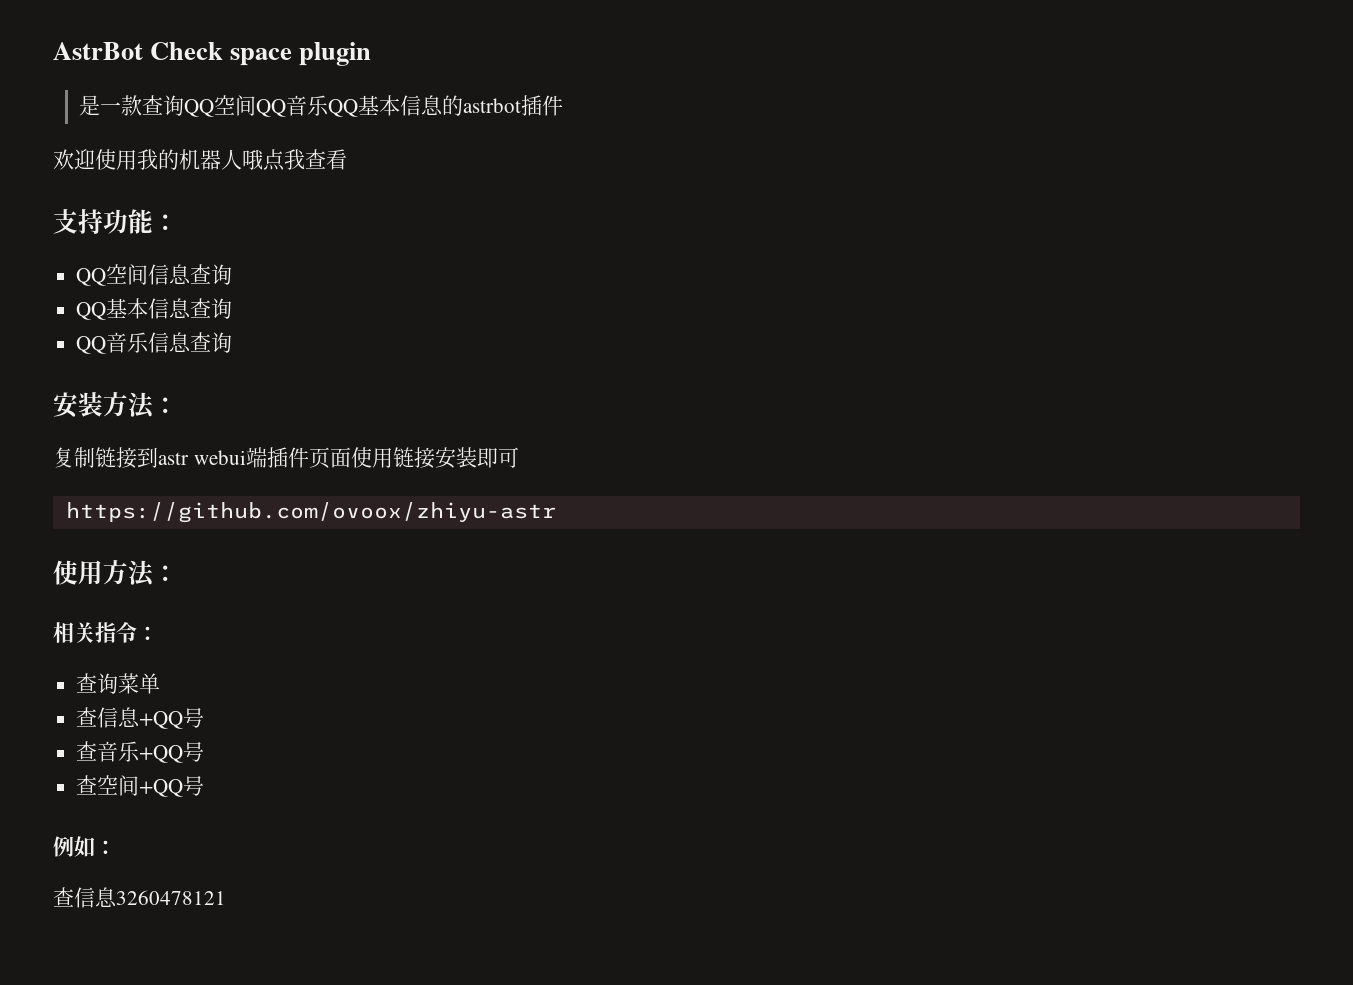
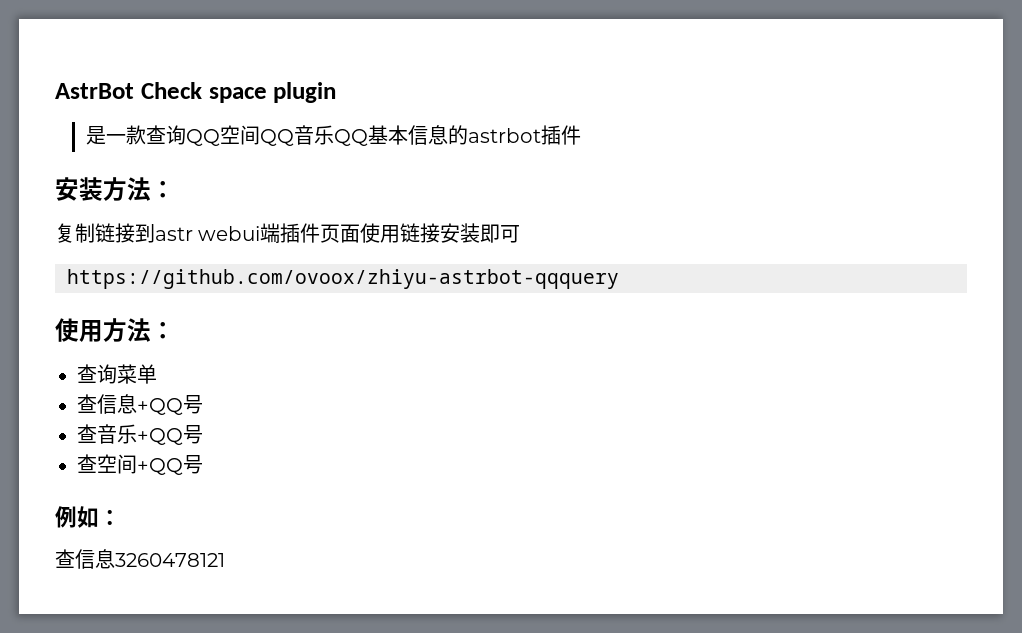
- 欢迎使用我的机器人哦点我查看
- 支持功能：
- QQ空间信息查询
- QQ基本信息查询
- QQ音乐信息查询
- https://github.com/ovoox/zhiyu-astr
+ https://github.com/ovoox/zhiyu-astrbot-qqquery
- 相关指令：

